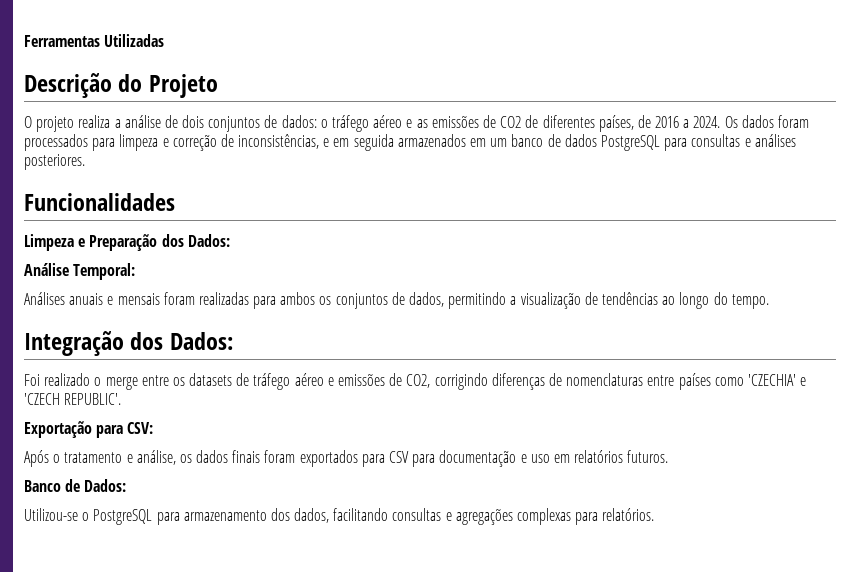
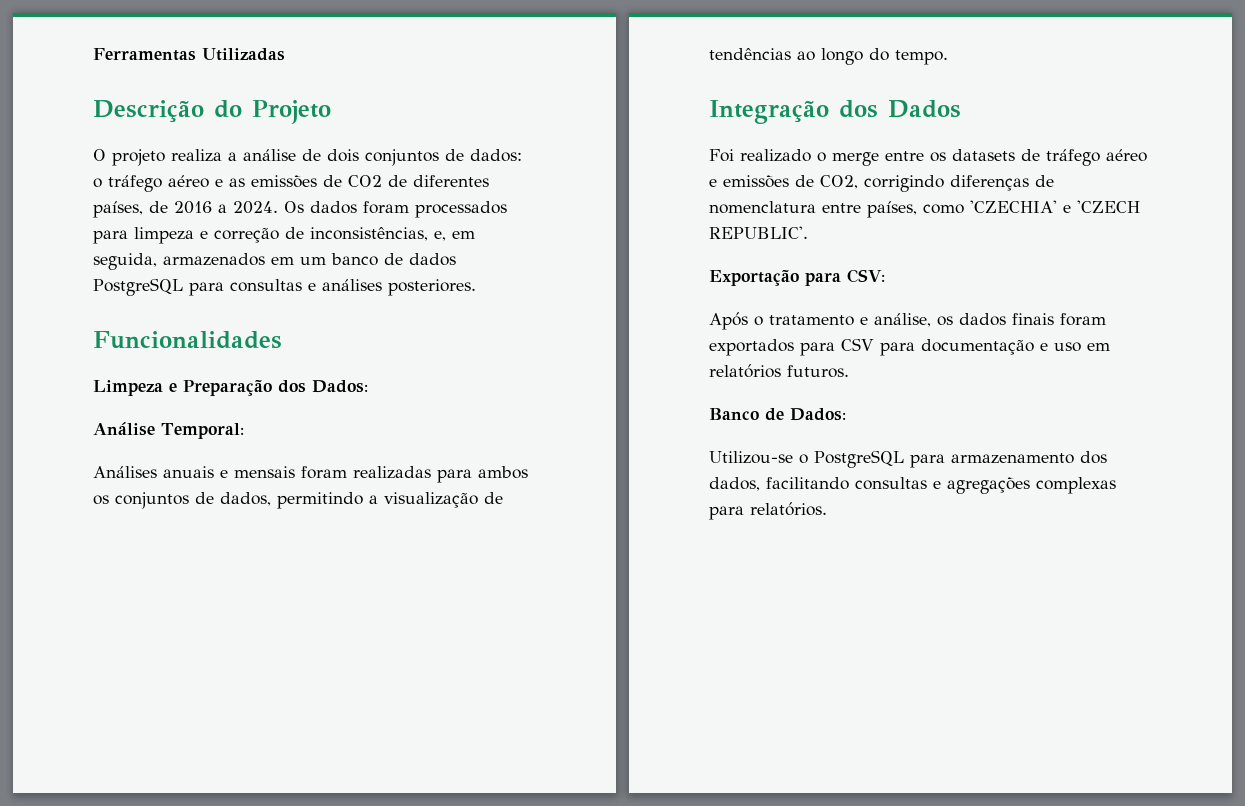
- Os dados foram processados para limpeza e correção de inconsistências, e em seguida armazenados em um banco de dados PostgreSQL para consultas e análises posteriores.
+ Os dados foram processados para limpeza e correção de inconsistências, e, em seguida, armazenados em um banco de dados PostgreSQL para consultas e análises posteriores.
- Integração dos Dados:
+ Integração dos Dados
- Foi realizado o merge entre os datasets de tráfego aéreo e emissões de CO2, corrigindo diferenças de nomenclaturas entre países como 'CZECHIA' e 'CZECH REPUBLIC'.
+ Foi realizado o merge entre os datasets de tráfego aéreo e emissões de CO2, corrigindo diferenças de nomenclatura entre países, como 'CZECHIA' e 'CZECH REPUBLIC'.

